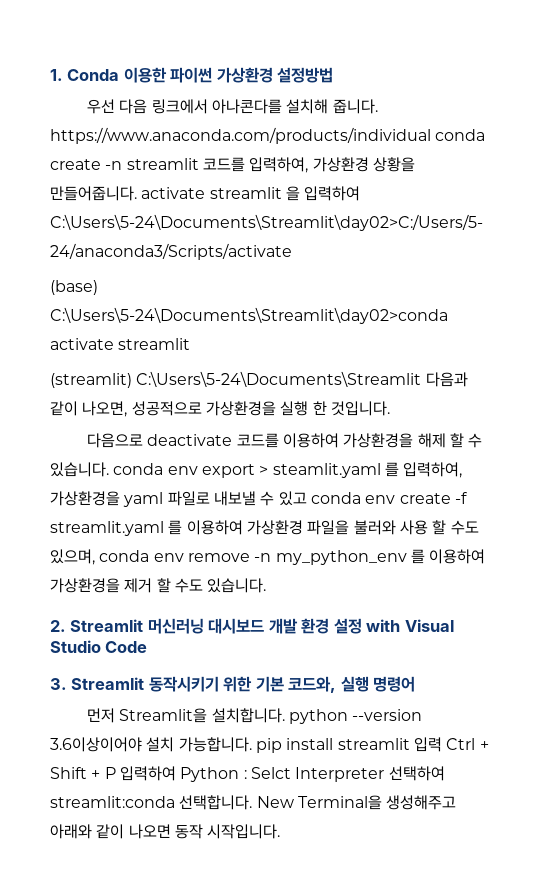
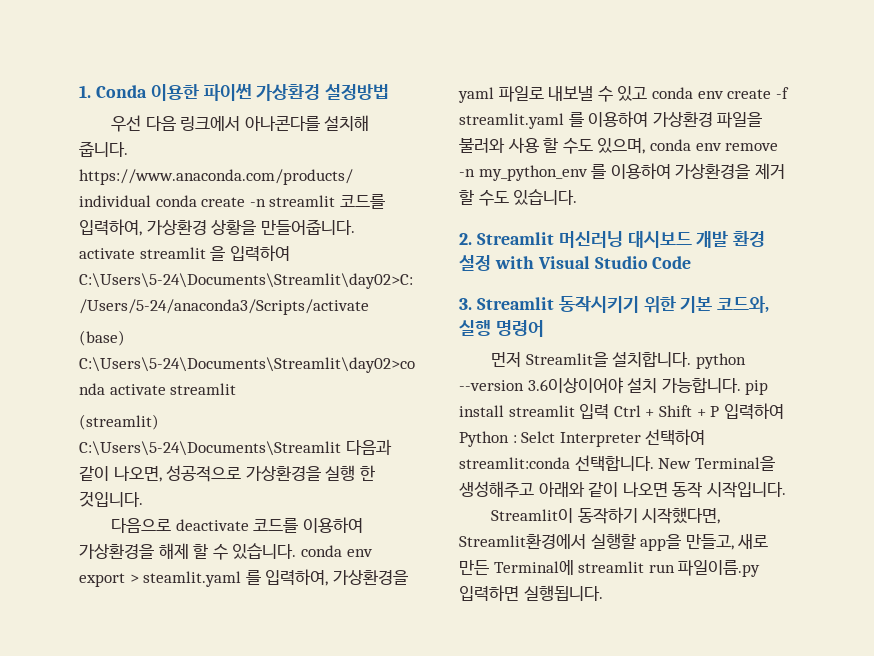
+ Streamlit이 동작하기 시작했다면, Streamlit환경에서 실행할 app을 만들고, 새로 만든 Terminal에 streamlit run 파일이름.py 입력하면 실행됩니다.

